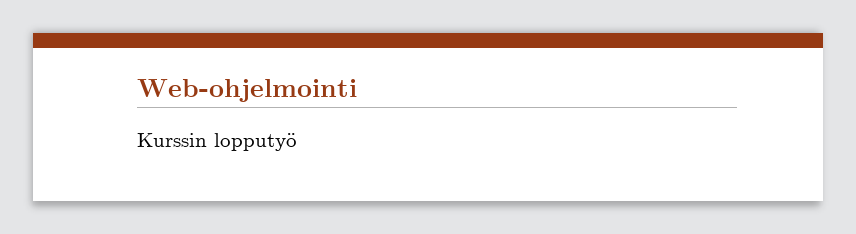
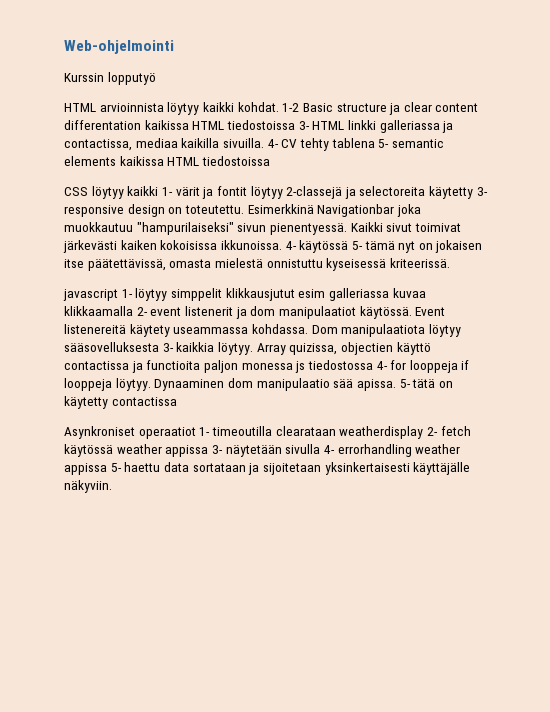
+ HTML arvioinnista löytyy kaikki kohdat. 1-2 Basic structure ja clear content differentation kaikissa HTML tiedostoissa 3- HTML linkki galleriassa ja contactissa, mediaa kaikilla sivuilla. 4- CV tehty tablena 5- semantic elements kaikissa HTML tiedostoissa
+ CSS löytyy kaikki 1- värit ja fontit löytyy 2-classejä ja selectoreita käytetty 3- responsive design on toteutettu. Esimerkkinä Navigationbar joka muokkautuu "hampurilaiseksi" sivun pienentyessä. Kaikki sivut toimivat järkevästi kaiken kokoisissa ikkunoissa. 4- käytössä 5- tämä nyt on jokaisen itse päätettävissä, omasta mielestä onnistuttu kyseisessä kriteerissä.
+ javascript 1- löytyy simppelit klikkausjutut esim galleriassa kuvaa klikkaamalla 2- event listenerit ja dom manipulaatiot käytössä. Event listenereitä käytety useammassa kohdassa. Dom manipulaatiota löytyy sääsovelluksesta 3- kaikkia löytyy. Array quizissa, objectien käyttö contactissa ja functioita paljon monessa js tiedostossa 4- for looppeja if looppeja löytyy. Dynaaminen dom manipulaatio sää apissa. 5- tätä on käytetty contactissa
+ Asynkroniset operaatiot 1- timeoutilla clearataan weatherdisplay 2- fetch käytössä weather appissa 3- näytetään sivulla 4- errorhandling weather appissa 5- haettu data sortataan ja sijoitetaan yksinkertaisesti käyttäjälle näkyviin.

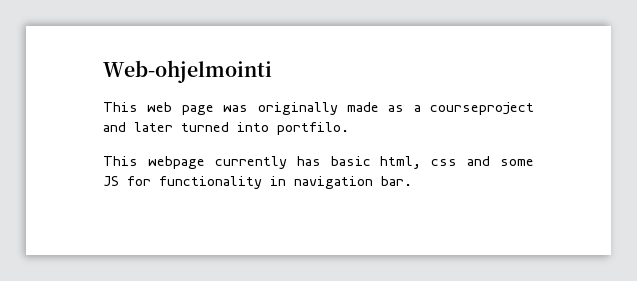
- Kurssin lopputyö
- HTML arvioinnista löytyy kaikki kohdat. 1-2 Basic structure ja clear content differentation kaikissa HTML tiedostoissa 3- HTML linkki galleriassa ja contactissa, mediaa kaikilla sivuilla. 4- CV tehty tablena 5- semantic elements kaikissa HTML tiedostoissa
- CSS löytyy kaikki 1- värit ja fontit löytyy 2-classejä ja selectoreita käytetty 3- responsive design on toteutettu. Esimerkkinä Navigationbar joka muokkautuu "hampurilaiseksi" sivun pienentyessä. Kaikki sivut toimivat järkevästi kaiken kokoisissa ikkunoissa. 4- käytössä 5- tämä nyt on jokaisen itse päätettävissä, omasta mielestä onnistuttu kyseisessä kriteerissä.
- javascript 1- löytyy simppelit klikkausjutut esim galleriassa kuvaa klikkaamalla 2- event listenerit ja dom manipulaatiot käytössä. Event listenereitä käytety useammassa kohdassa. Dom manipulaatiota löytyy sääsovelluksesta 3- kaikkia löytyy. Array quizissa, objectien käyttö contactissa ja functioita paljon monessa js tiedostossa 4- for looppeja if looppeja löytyy. Dynaaminen dom manipulaatio sää apissa. 5- tätä on käytetty contactissa
- Asynkroniset operaatiot 1- timeoutilla clearataan weatherdisplay 2- fetch käytössä weather appissa 3- näytetään sivulla 4- errorhandling weather appissa 5- haettu data sortataan ja sijoitetaan yksinkertaisesti käyttäjälle näkyviin.
+ This web page was originally made as a courseproject and later turned into portfilo.
+ This webpage currently has basic html, css and some JS for functionality in navigation bar.

